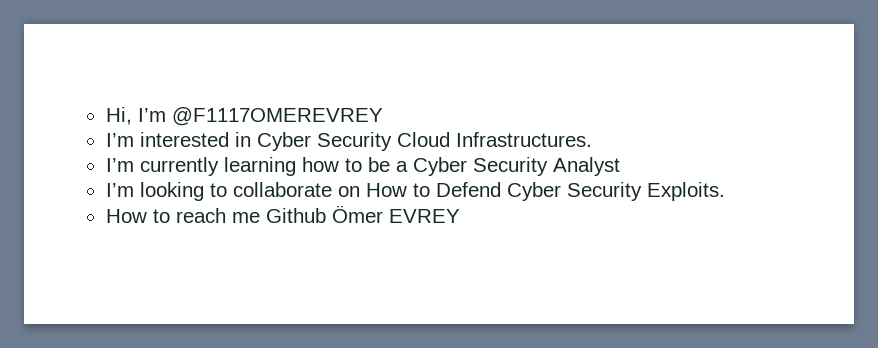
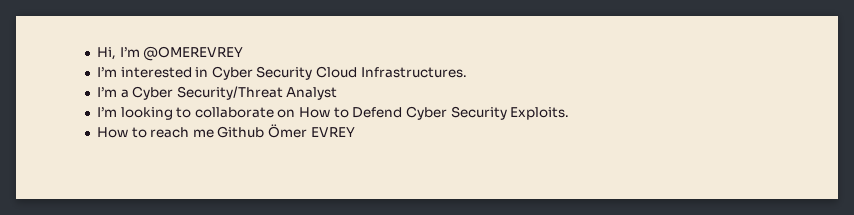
- Hi, I’m @F1117OMEREVREY
+ Hi, I’m @OMEREVREY
- I’m currently learning how to be a Cyber Security Analyst
+ I’m a Cyber Security/Threat Analyst

